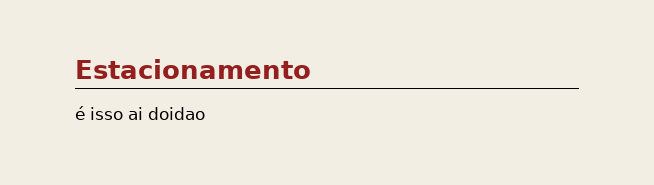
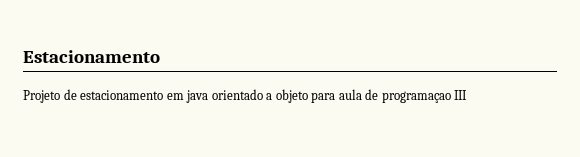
- é isso ai doidao
+ Projeto de estacionamento em java orientado a objeto para aula de programaçao III

